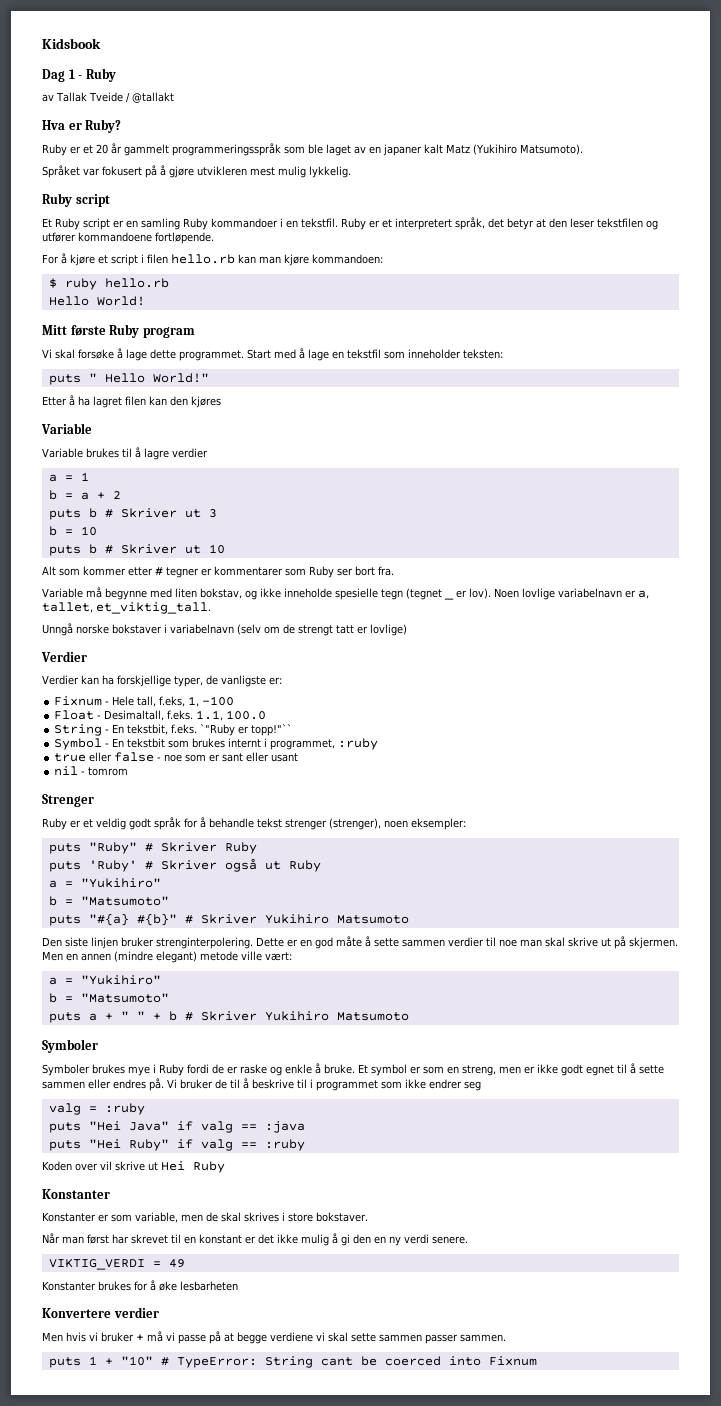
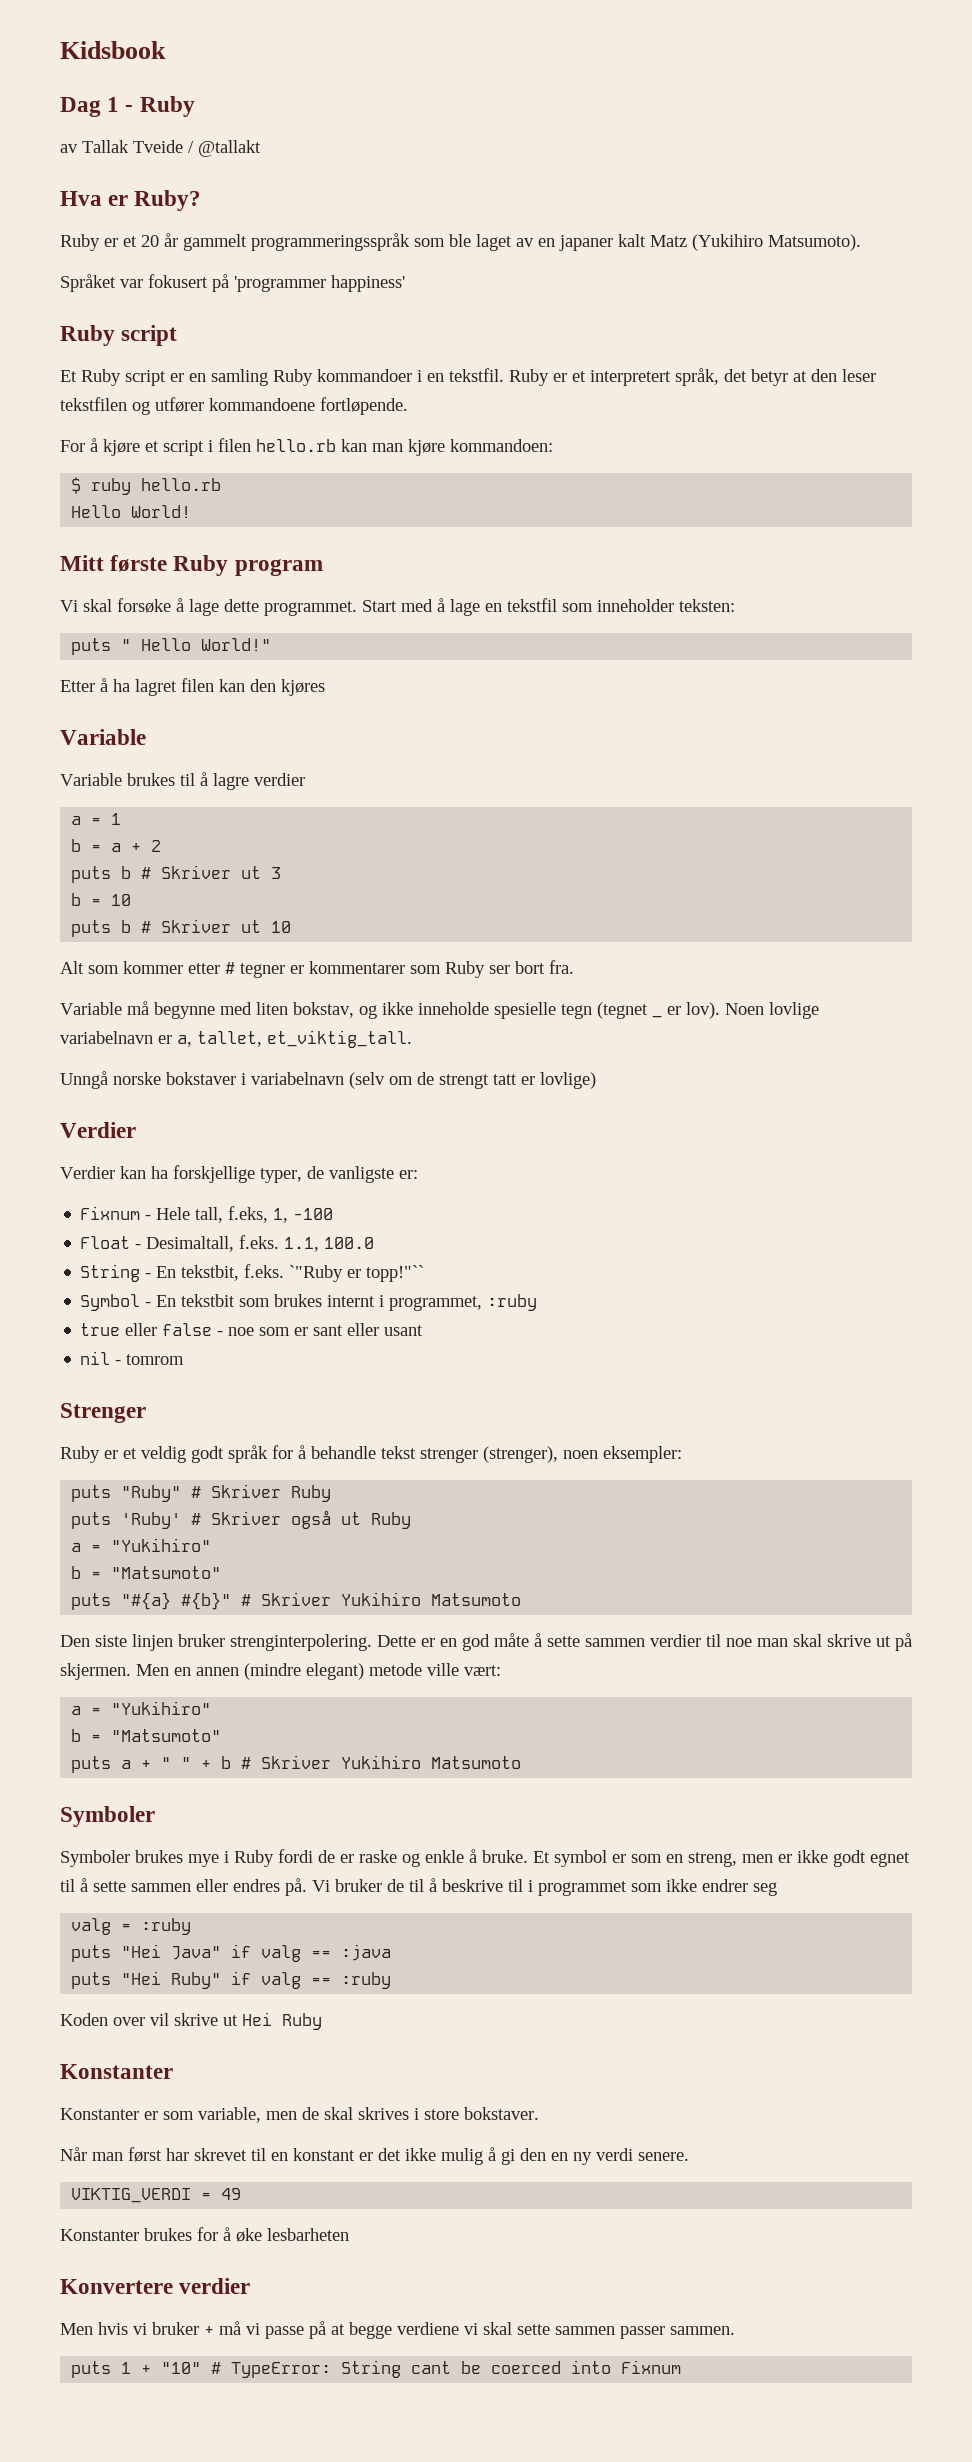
- Språket var fokusert på å gjøre utvikleren mest mulig lykkelig.
+ Språket var fokusert på 'programmer happiness'

